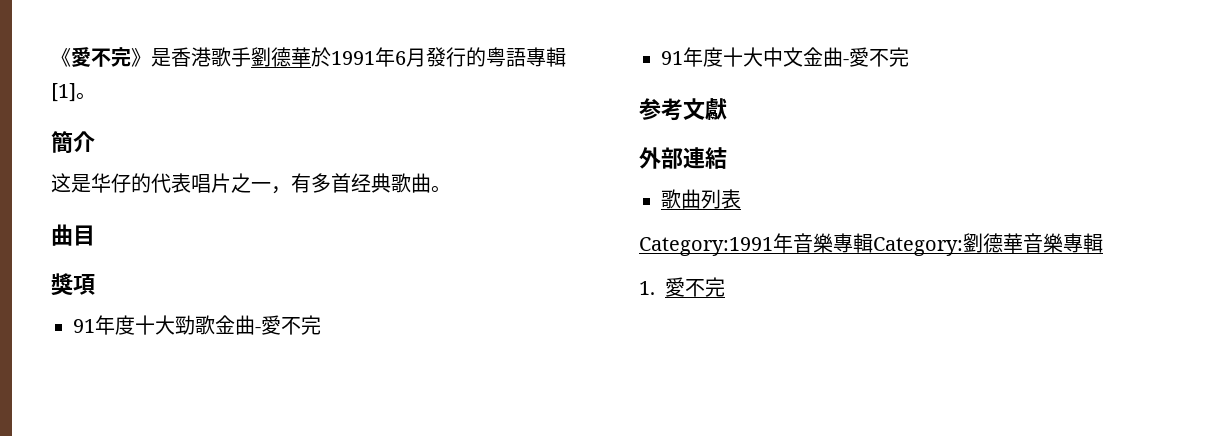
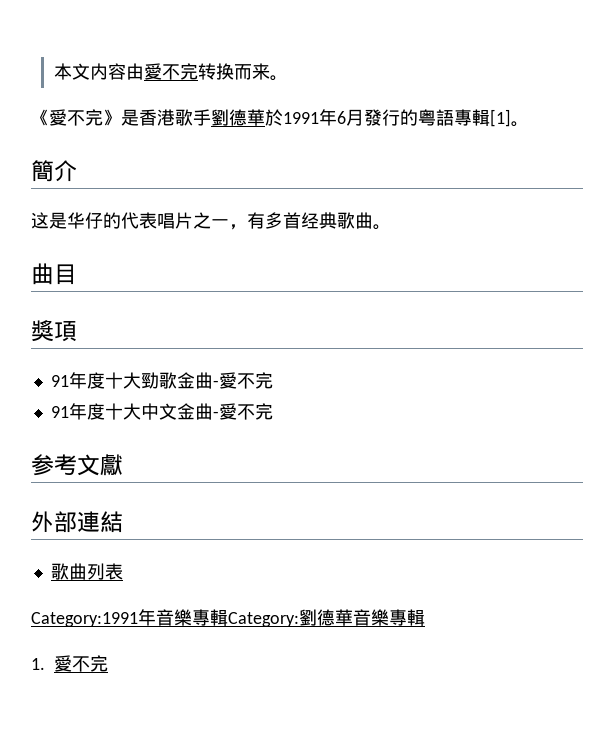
+ 本文内容由愛不完转换而来。

